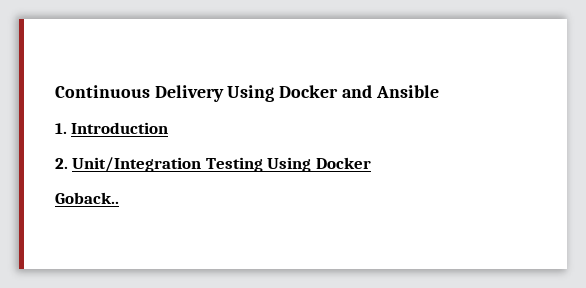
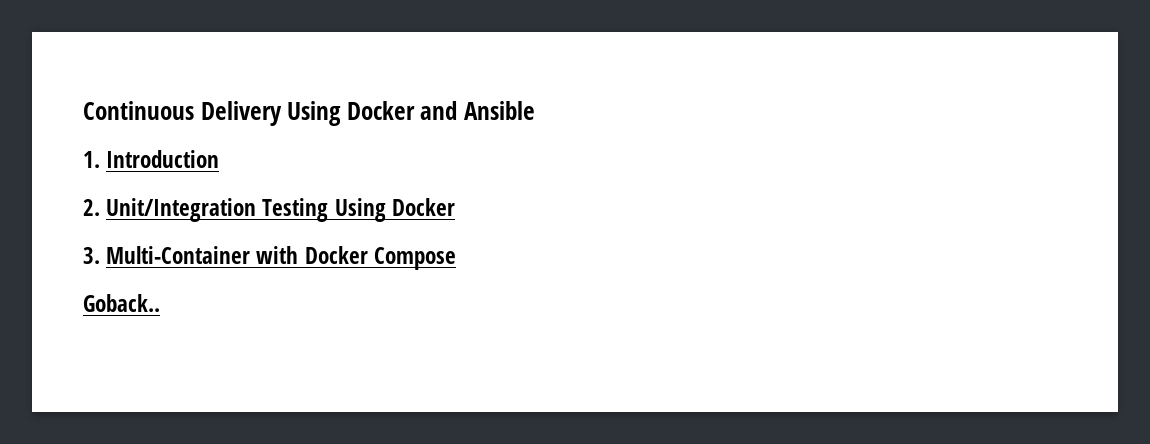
+ 3. Multi-Container with Docker Compose

